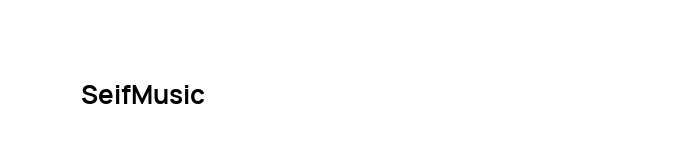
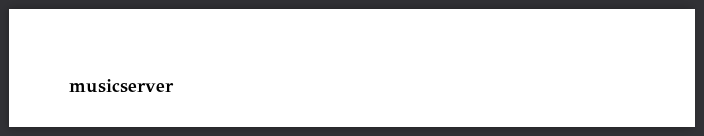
- SeifMusic
+ musicserver

